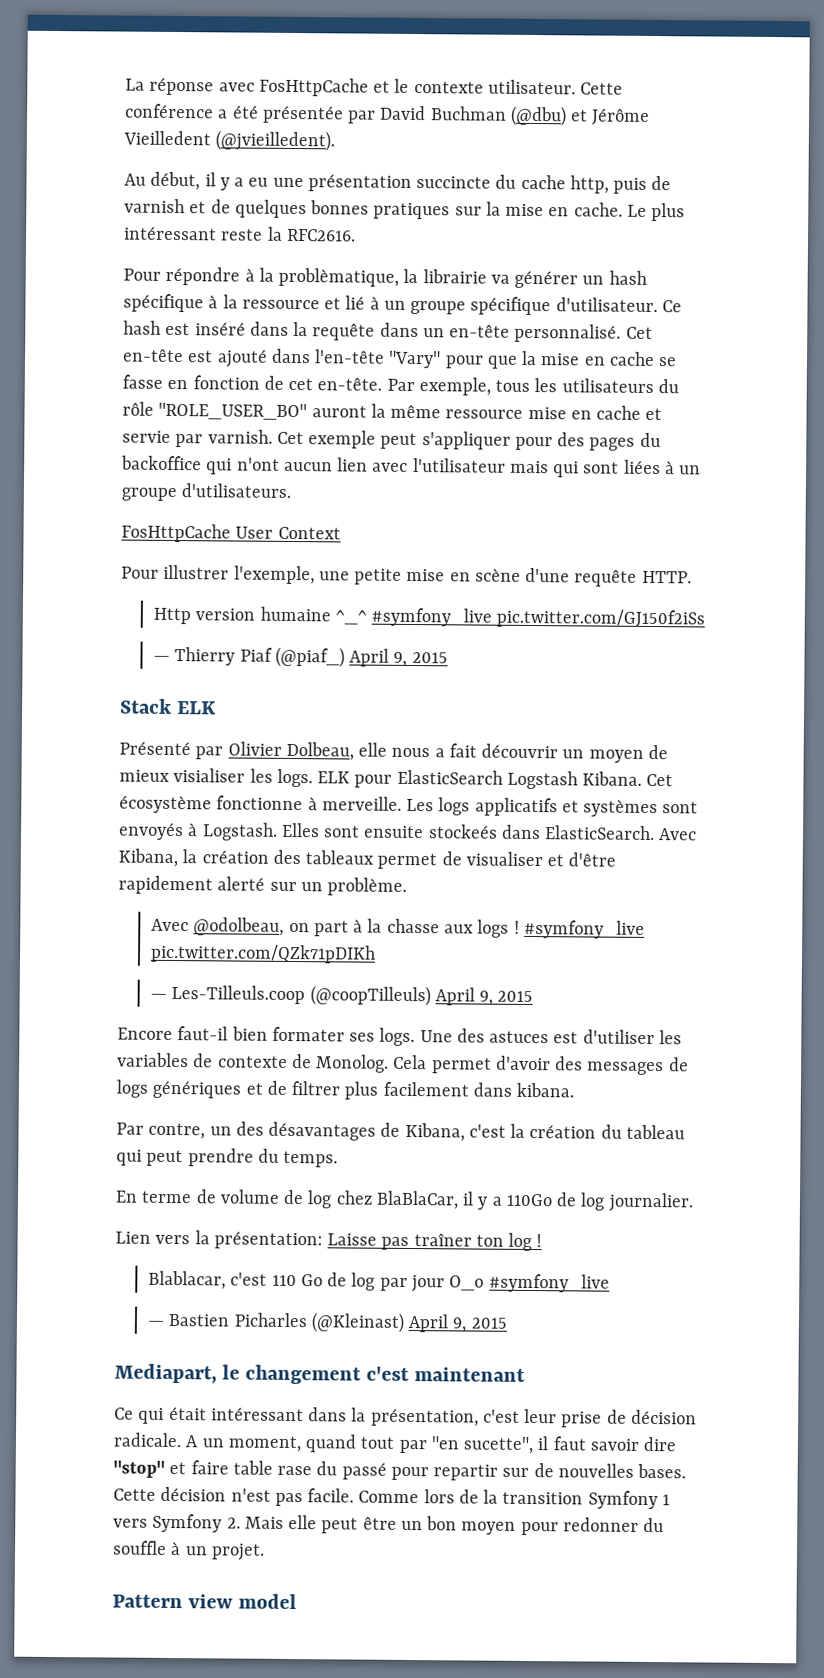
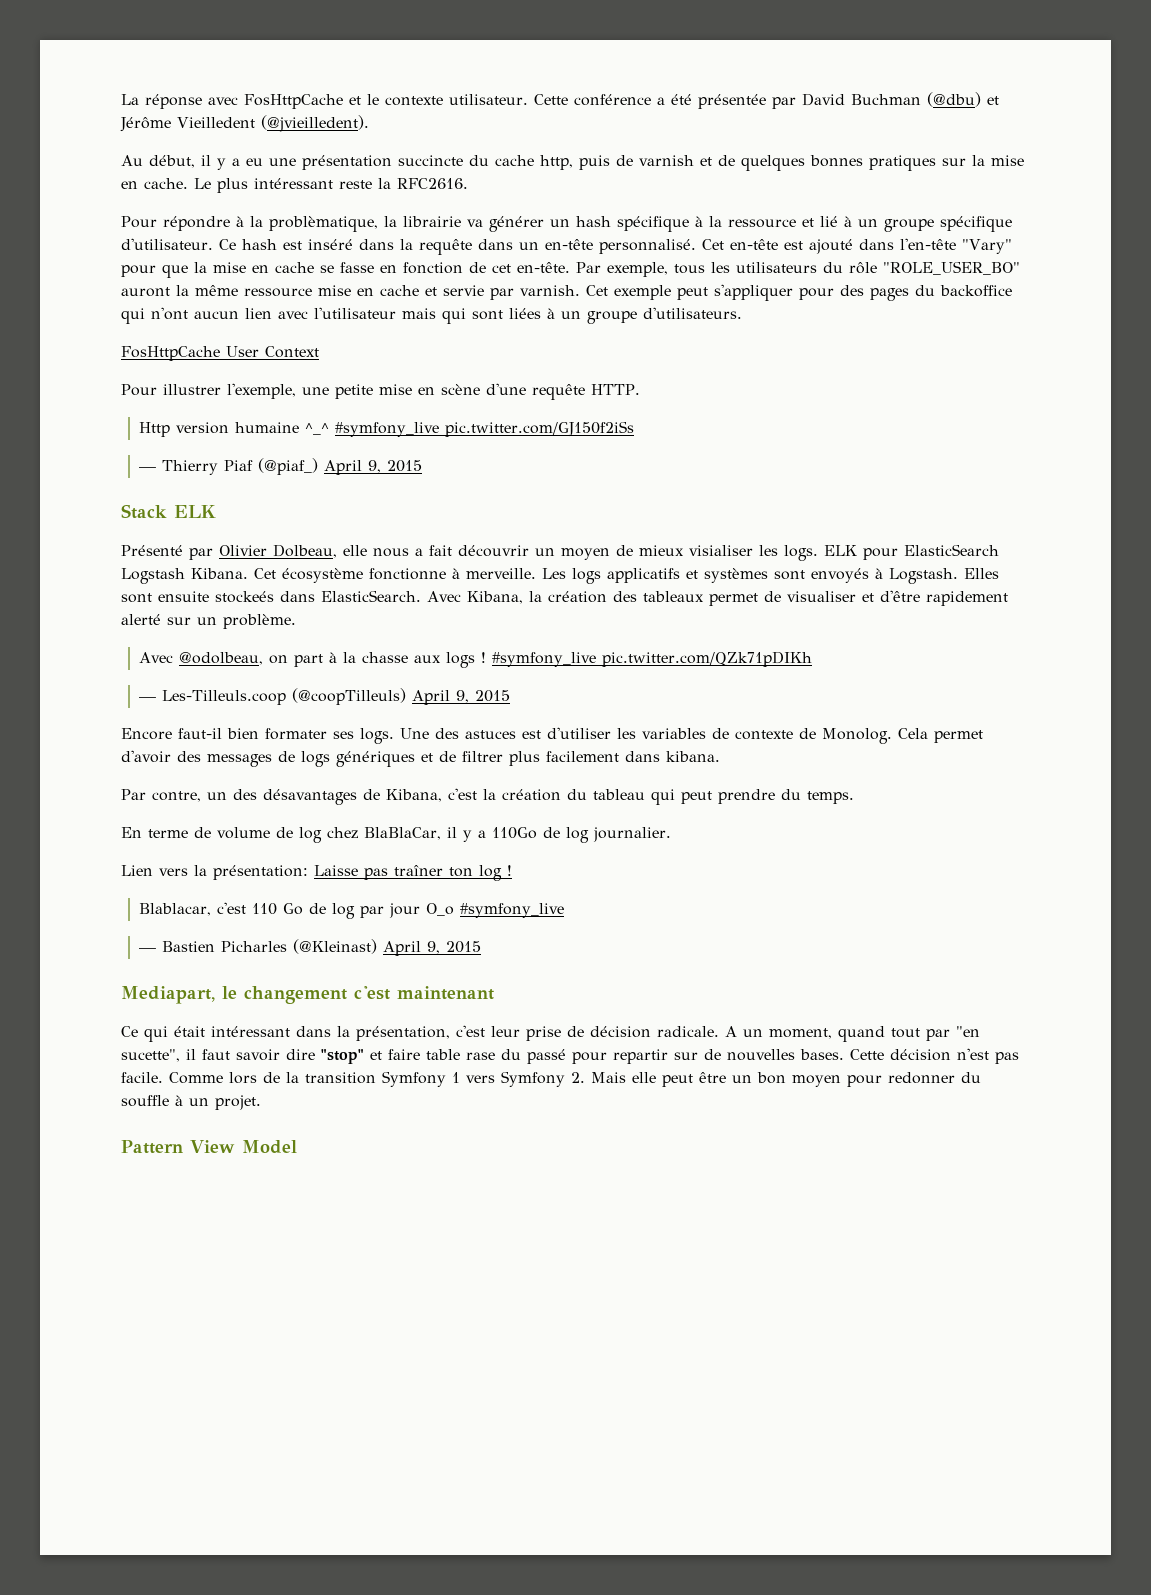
- Pattern view model
+ Pattern View Model

